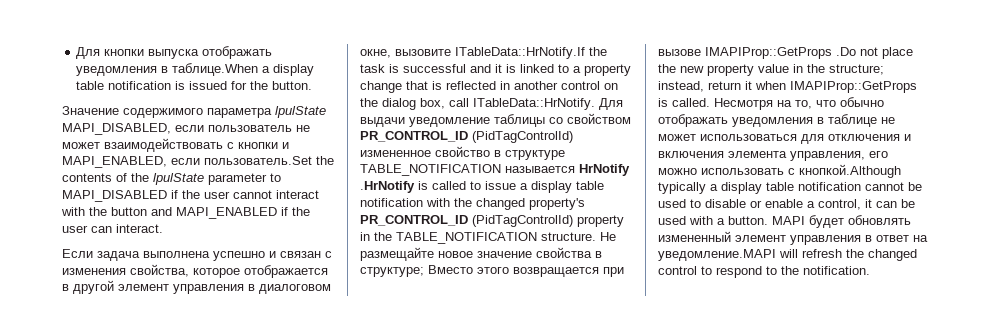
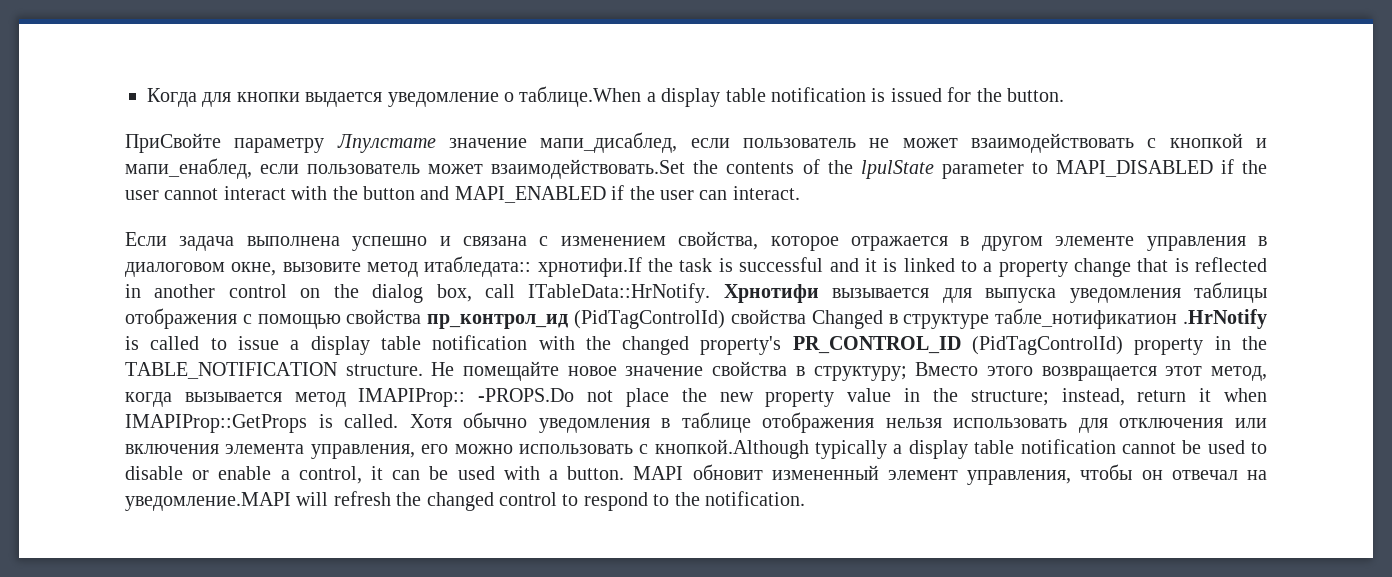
- Для кнопки выпуска отображать уведомления в таблице.When a display table notification is issued for the button.
+ Когда для кнопки выдается уведомление о таблице.When a display table notification is issued for the button.
- Значение содержимого параметра lpulState MAPI_DISABLED, если пользователь не может взаимодействовать с кнопки и MAPI_ENABLED, если пользователь.Set the contents of the lpulState parameter to MAPI_DISABLED if the user cannot interact with the button and MAPI_ENABLED if the user can interact.
+ ПриСвойте параметру Лпулстате значение мапи_дисаблед, если пользователь не может взаимодействовать с кнопкой и мапи_енаблед, если пользователь может взаимодействовать.Set the contents of the lpulState parameter to MAPI_DISABLED if the user cannot interact with the button and MAPI_ENABLED if the user can interact.
- Если задача выполнена успешно и связан с изменения свойства, которое отображается в другой элемент управления в диалоговом окне, вызовите ITableData::HrNotify.If the task is successful and it is linked to a property change that is reflected in another control on the dialog box, call ITableData::HrNotify.
+ Если задача выполнена успешно и связана с изменением свойства, которое отражается в другом элементе управления в диалоговом окне, вызовите метод итабледата:: хрнотифи.If the task is successful and it is linked to a property change that is reflected in another control on the dialog box, call ITableData::HrNotify.
- Для выдачи уведомление таблицы со свойством PR_CONTROL_ID (PidTagControlId) измененное свойство в структуре TABLE_NOTIFICATION называется HrNotify .HrNotify is called to issue a display table notification with the changed property's PR_CONTROL_ID (PidTagControlId) property in the TABLE_NOTIFICATION structure.
+ Хрнотифи вызывается для выпуска уведомления таблицы отображения с помощью свойства пр_контрол_ид (PidTagControlId) свойства Changed в структуре табле_нотификатион .HrNotify is called to issue a display table notification with the changed property's PR_CONTROL_ID (PidTagControlId) property in the TABLE_NOTIFICATION structure.
- Не размещайте новое значение свойства в структуре; Вместо этого возвращается при вызове IMAPIProp::GetProps .Do not place the new property value in the structure; instead, return it when IMAPIProp::GetProps is called.
+ Не помещайте новое значение свойства в структуру; Вместо этого возвращается этот метод, когда вызывается метод IMAPIProp:: -PROPS.Do not place the new property value in the structure; instead, return it when IMAPIProp::GetProps is called.
- Несмотря на то, что обычно отображать уведомления в таблице не может использоваться для отключения и включения элемента управления, его можно использовать с кнопкой.Although typically a display table notification cannot be used to disable or enable a control, it can be used with a button.
+ Хотя обычно уведомления в таблице отображения нельзя использовать для отключения или включения элемента управления, его можно использовать с кнопкой.Although typically a display table notification cannot be used to disable or enable a control, it can be used with a button.
- MAPI будет обновлять измененный элемент управления в ответ на уведомление.MAPI will refresh the changed control to respond to the notification.
+ MAPI обновит измененный элемент управления, чтобы он отвечал на уведомление.MAPI will refresh the changed control to respond to the notification.

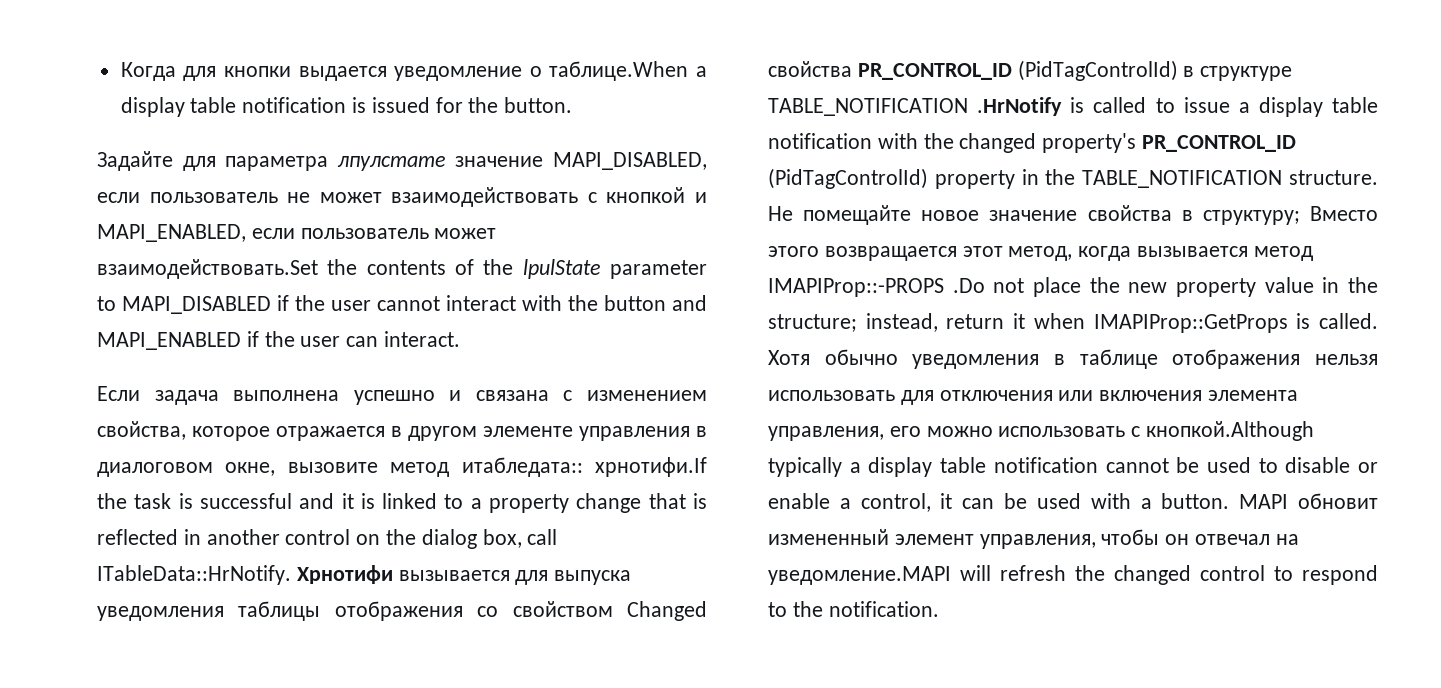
- ПриСвойте параметру Лпулстате значение мапи_дисаблед, если пользователь не может взаимодействовать с кнопкой и мапи_енаблед, если пользователь может взаимодействовать.Set the contents of the lpulState parameter to MAPI_DISABLED if the user cannot interact with the button and MAPI_ENABLED if the user can interact.
+ Задайте для параметра лпулстате значение MAPI_DISABLED, если пользователь не может взаимодействовать с кнопкой и MAPI_ENABLED, если пользователь может взаимодействовать.Set the contents of the lpulState parameter to MAPI_DISABLED if the user cannot interact with the button and MAPI_ENABLED if the user can interact.
- Хрнотифи вызывается для выпуска уведомления таблицы отображения с помощью свойства пр_контрол_ид (PidTagControlId) свойства Changed в структуре табле_нотификатион .HrNotify is called to issue a display table notification with the changed property's PR_CONTROL_ID (PidTagControlId) property in the TABLE_NOTIFICATION structure.
+ Хрнотифи вызывается для выпуска уведомления таблицы отображения со свойством Changed свойства PR_CONTROL_ID (PidTagControlId) в структуре TABLE_NOTIFICATION .HrNotify is called to issue a display table notification with the changed property's PR_CONTROL_ID (PidTagControlId) property in the TABLE_NOTIFICATION structure.
- Не помещайте новое значение свойства в структуру; Вместо этого возвращается этот метод, когда вызывается метод IMAPIProp:: -PROPS.Do not place the new property value in the structure; instead, return it when IMAPIProp::GetProps is called.
+ Не помещайте новое значение свойства в структуру; Вместо этого возвращается этот метод, когда вызывается метод IMAPIProp::-PROPS .Do not place the new property value in the structure; instead, return it when IMAPIProp::GetProps is called.

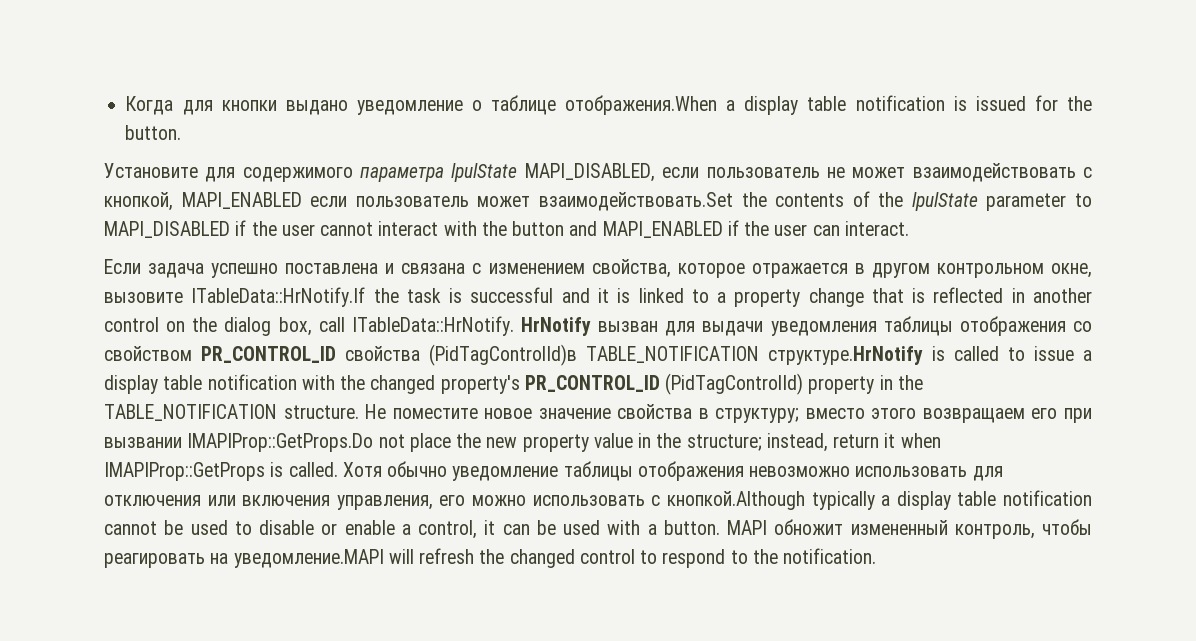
- Когда для кнопки выдается уведомление о таблице.When a display table notification is issued for the button.
+ Когда для кнопки выдано уведомление о таблице отображения.When a display table notification is issued for the button.
- Задайте для параметра лпулстате значение MAPI_DISABLED, если пользователь не может взаимодействовать с кнопкой и MAPI_ENABLED, если пользователь может взаимодействовать.Set the contents of the lpulState parameter to MAPI_DISABLED if the user cannot interact with the button and MAPI_ENABLED if the user can interact.
+ Установите для содержимого параметра lpulState MAPI_DISABLED, если пользователь не может взаимодействовать с кнопкой, MAPI_ENABLED если пользователь может взаимодействовать.Set the contents of the lpulState parameter to MAPI_DISABLED if the user cannot interact with the button and MAPI_ENABLED if the user can interact.
- Если задача выполнена успешно и связана с изменением свойства, которое отражается в другом элементе управления в диалоговом окне, вызовите метод итабледата:: хрнотифи.If the task is successful and it is linked to a property change that is reflected in another control on the dialog box, call ITableData::HrNotify.
+ Если задача успешно поставлена и связана с изменением свойства, которое отражается в другом контрольном окне, вызовите ITableData::HrNotify.If the task is successful and it is linked to a property change that is reflected in another control on the dialog box, call ITableData::HrNotify.
- Хрнотифи вызывается для выпуска уведомления таблицы отображения со свойством Changed свойства PR_CONTROL_ID (PidTagControlId) в структуре TABLE_NOTIFICATION .HrNotify is called to issue a display table notification with the changed property's PR_CONTROL_ID (PidTagControlId) property in the TABLE_NOTIFICATION structure.
+ HrNotify вызван для выдачи уведомления таблицы отображения со свойством PR_CONTROL_ID свойства (PidTagControlId)в TABLE_NOTIFICATION структуре.HrNotify is called to issue a display table notification with the changed property's PR_CONTROL_ID (PidTagControlId) property in the TABLE_NOTIFICATION structure.
- Не помещайте новое значение свойства в структуру; Вместо этого возвращается этот метод, когда вызывается метод IMAPIProp::-PROPS .Do not place the new property value in the structure; instead, return it when IMAPIProp::GetProps is called.
+ Не поместите новое значение свойства в структуру; вместо этого возвращаем его при вызвании IMAPIProp::GetProps.Do not place the new property value in the structure; instead, return it when IMAPIProp::GetProps is called.
- Хотя обычно уведомления в таблице отображения нельзя использовать для отключения или включения элемента управления, его можно использовать с кнопкой.Although typically a display table notification cannot be used to disable or enable a control, it can be used with a button.
+ Хотя обычно уведомление таблицы отображения невозможно использовать для отключения или включения управления, его можно использовать с кнопкой.Although typically a display table notification cannot be used to disable or enable a control, it can be used with a button.
- MAPI обновит измененный элемент управления, чтобы он отвечал на уведомление.MAPI will refresh the changed control to respond to the notification.
+ MAPI обножит измененный контроль, чтобы реагировать на уведомление.MAPI will refresh the changed control to respond to the notification.

